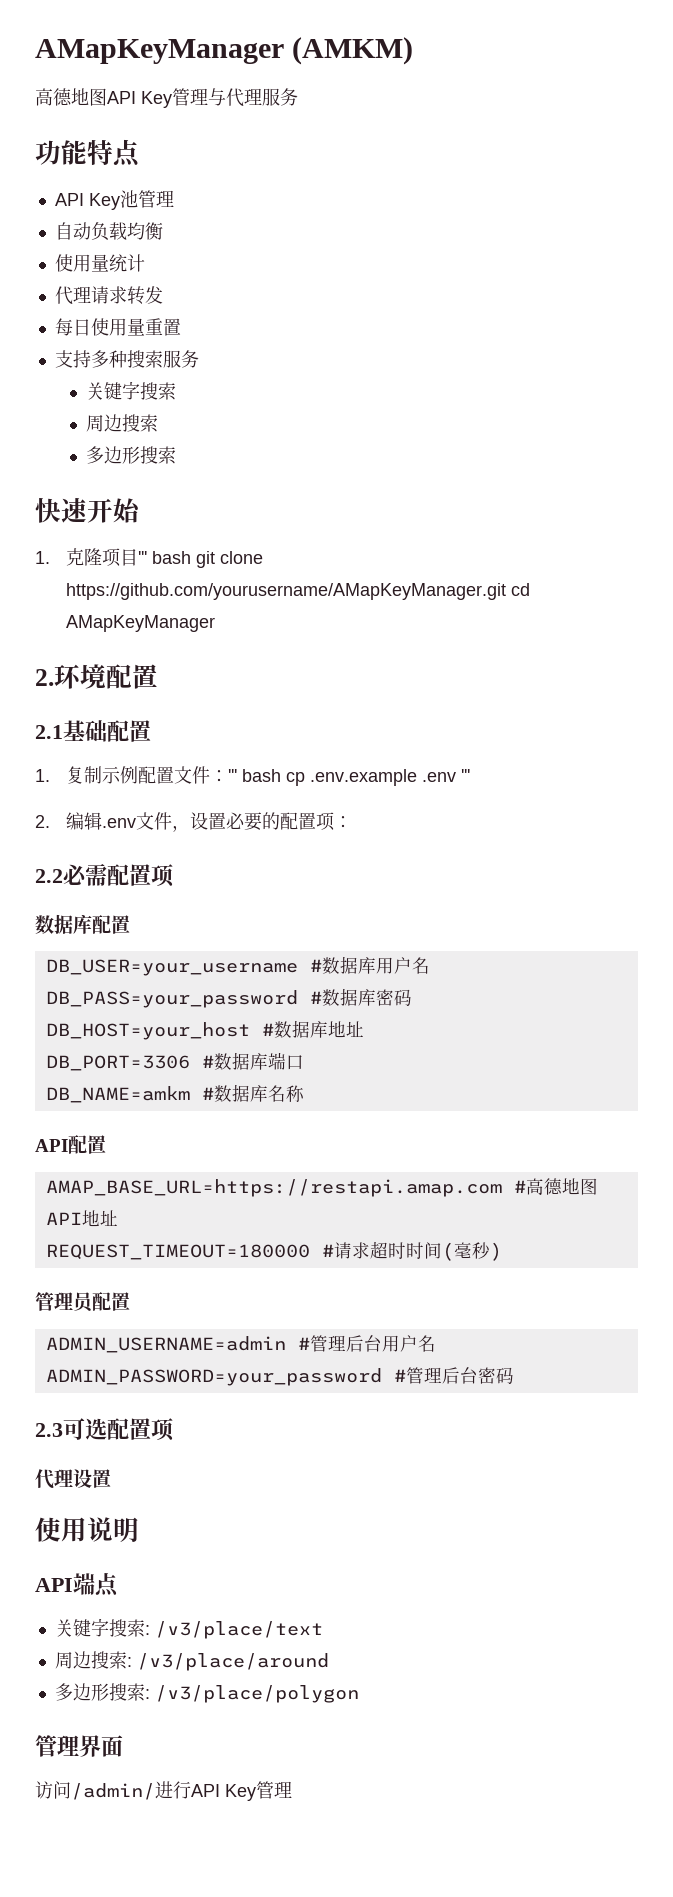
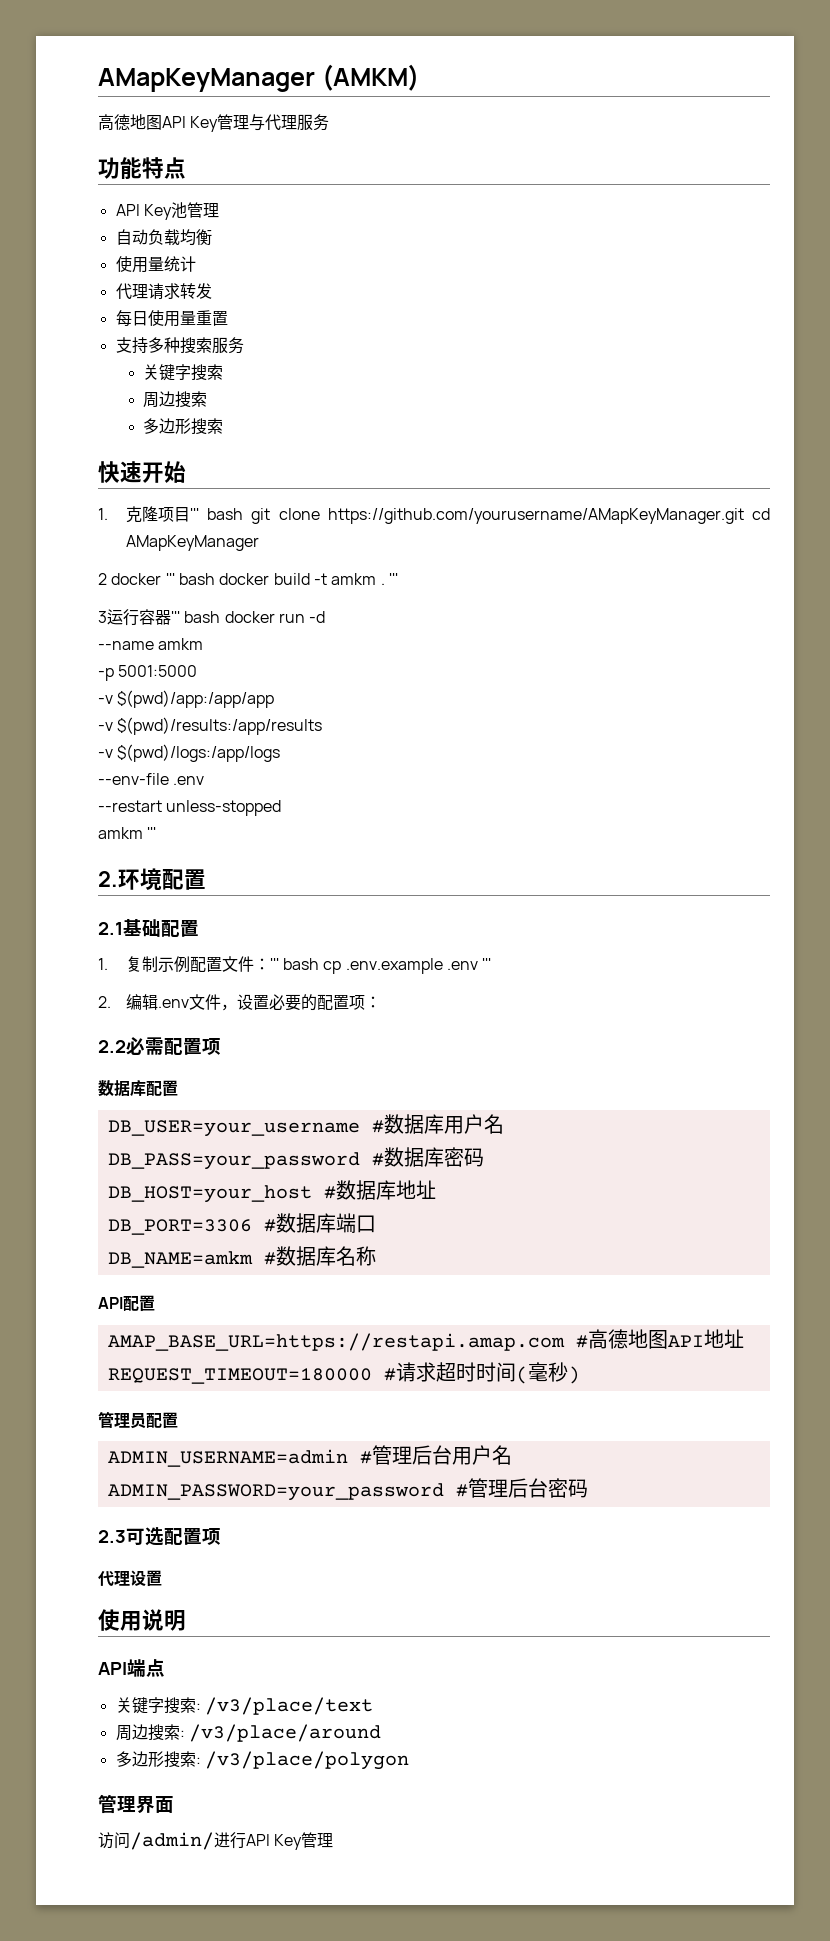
+ 2 docker ''' bash docker build -t amkm . '''
+ 3运行容器''' bash docker run -d
+ --name amkm
+ -p 5001:5000
+ -v $(pwd)/app:/app/app
+ -v $(pwd)/results:/app/results
+ -v $(pwd)/logs:/app/logs
+ --env-file .env
+ --restart unless-stopped
+ amkm '''

